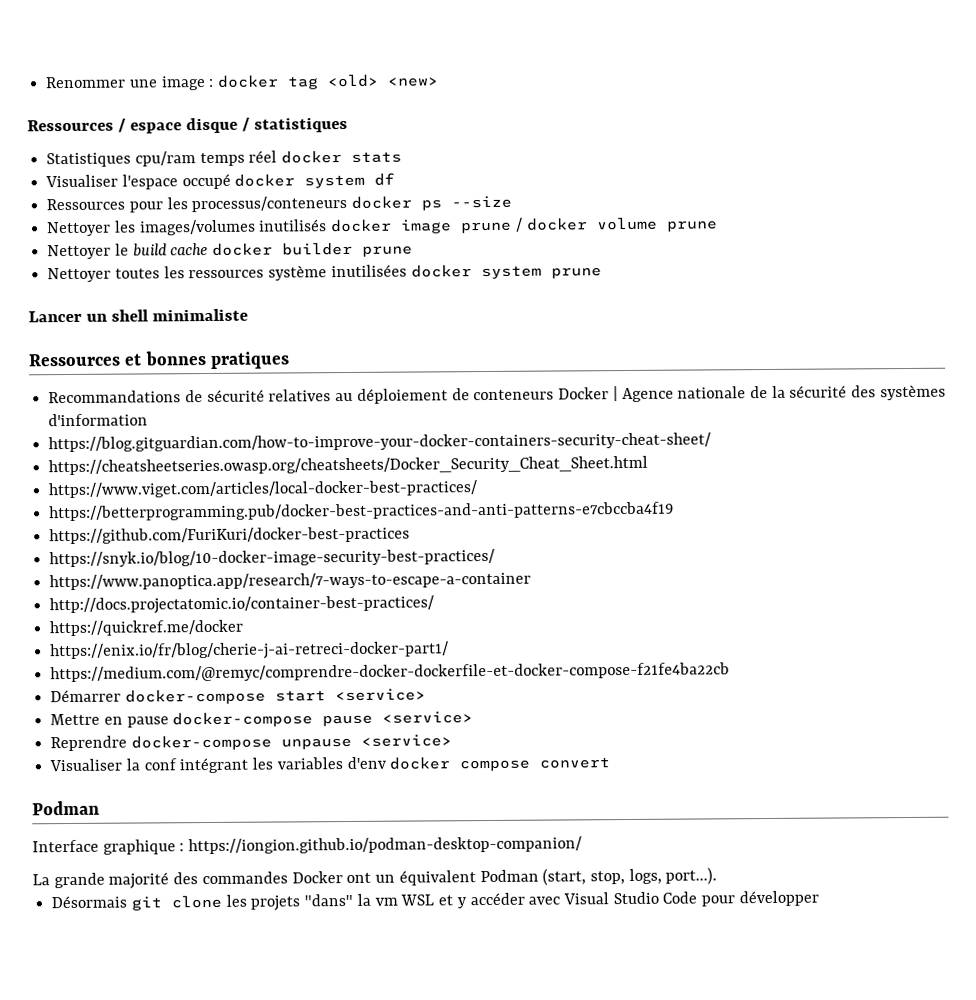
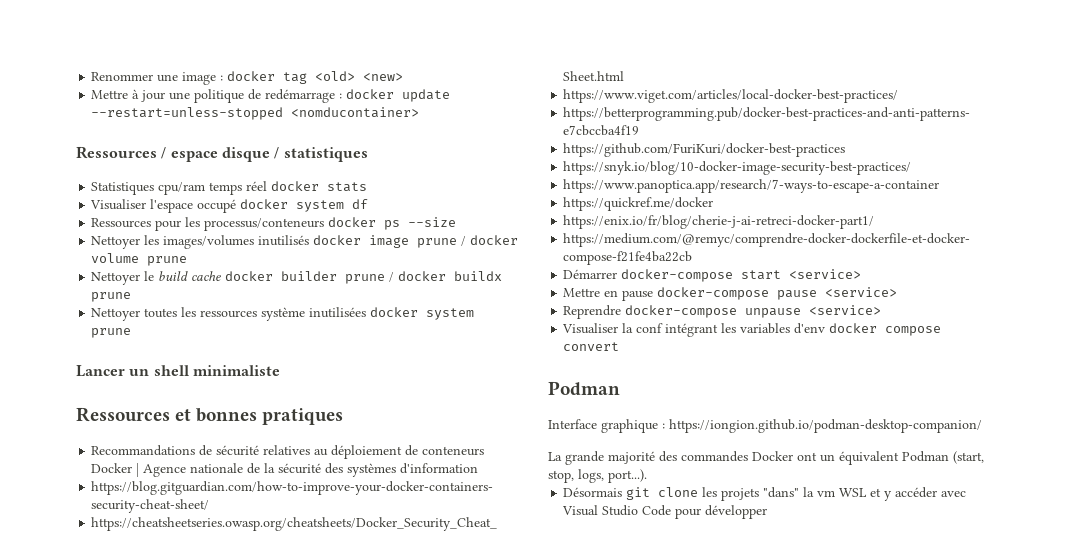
+ Mettre à jour une politique de redémarrage : docker update --restart=unless-stopped <nomducontainer>
- Nettoyer le build cache docker builder prune
+ Nettoyer le build cache docker builder prune / docker buildx prune
- http://docs.projectatomic.io/container-best-practices/

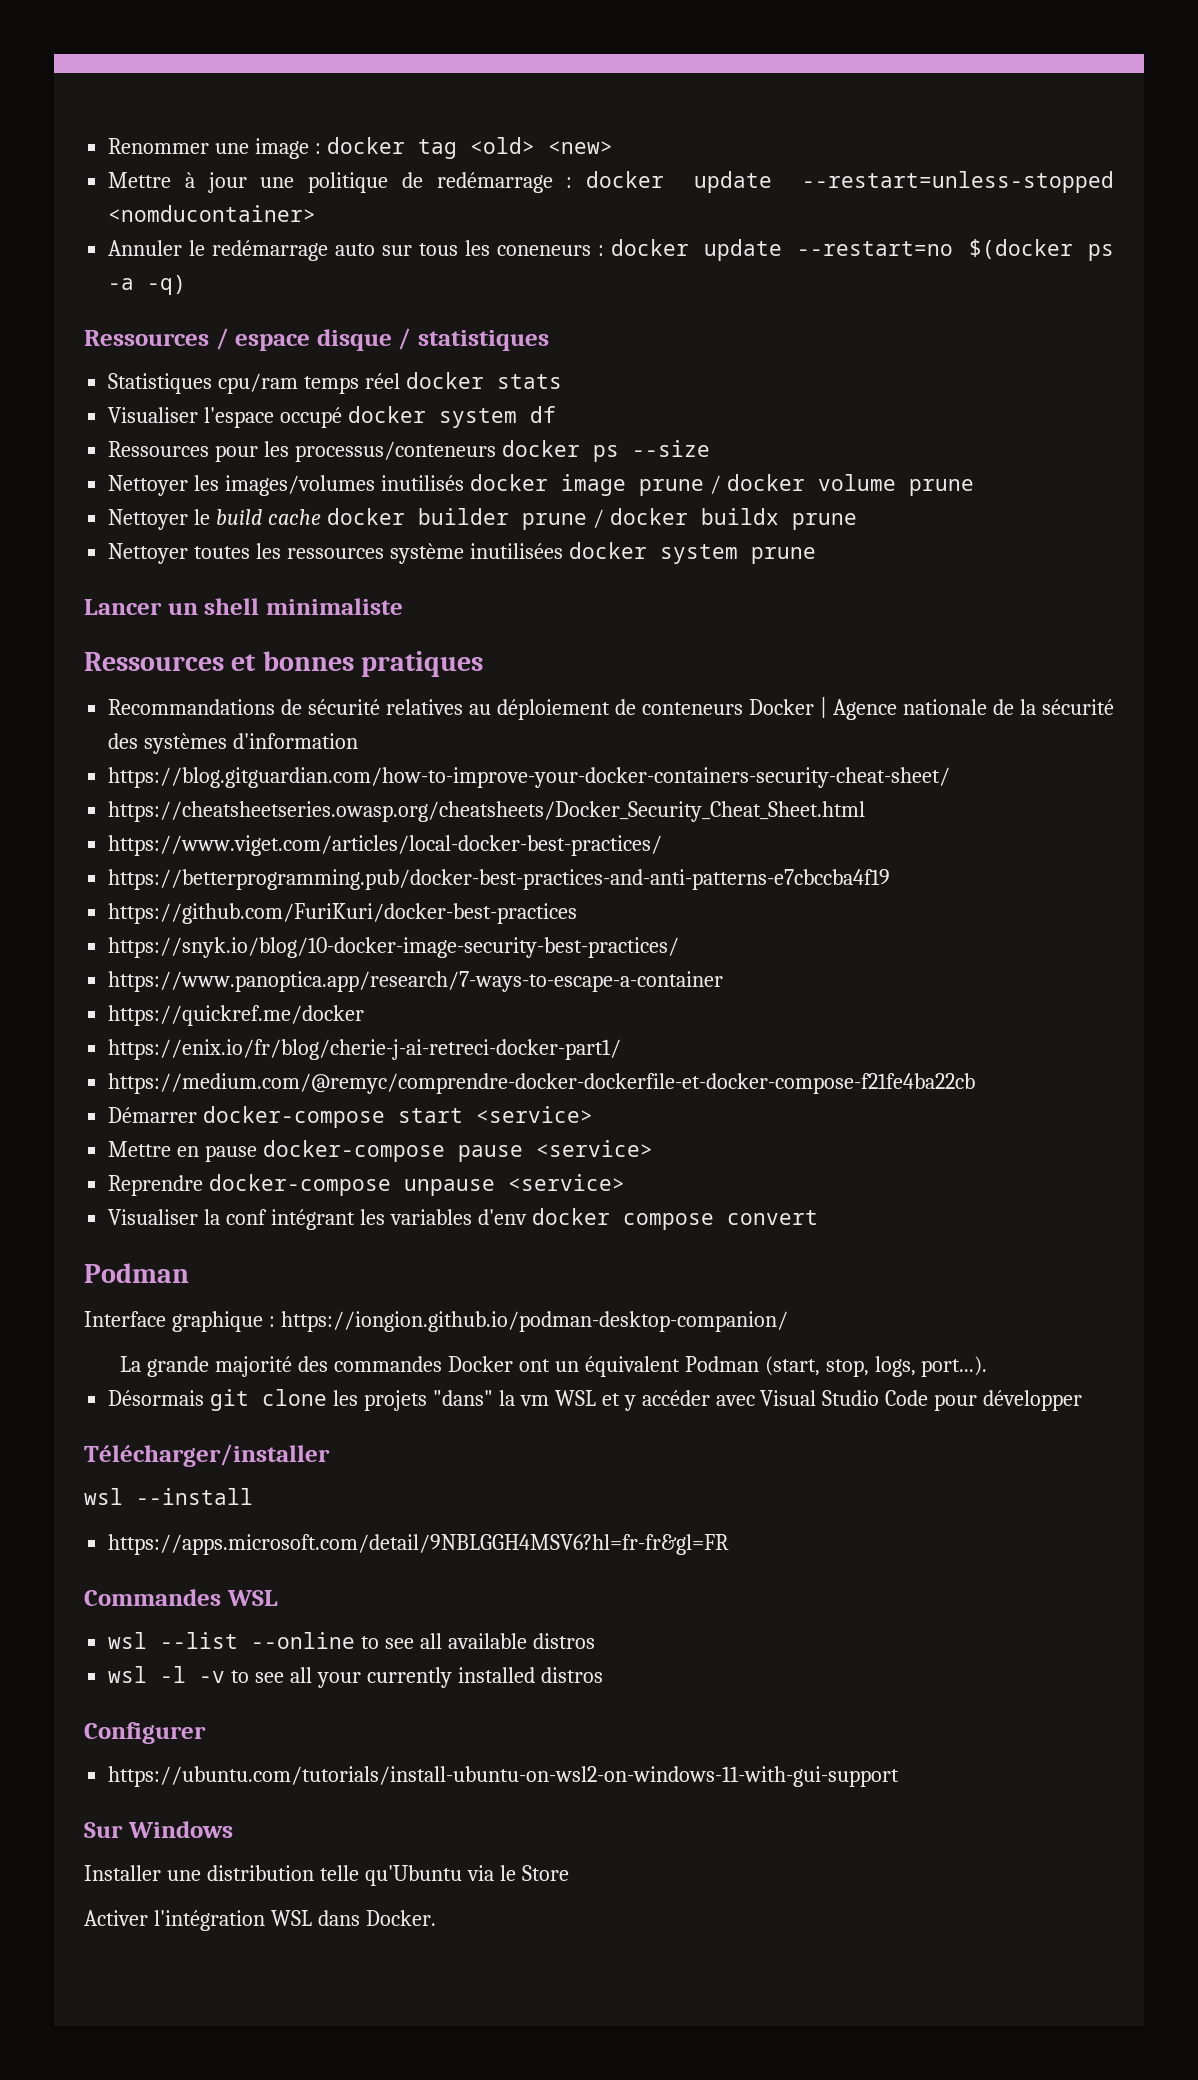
+ Annuler le redémarrage auto sur tous les coneneurs : docker update --restart=no $(docker ps -a -q)
+ Télécharger/installer
+ wsl --install
+ https://apps.microsoft.com/detail/9NBLGGH4MSV6?hl=fr-fr&gl=FR
+ Commandes WSL
+ wsl --list --online to see all available distros
+ wsl -l -v to see all your currently installed distros
+ Configurer
+ https://ubuntu.com/tutorials/install-ubuntu-on-wsl2-on-windows-11-with-gui-support
+ Sur Windows
+ Installer une distribution telle qu'Ubuntu via le Store
+ Activer l'intégration WSL dans Docker.

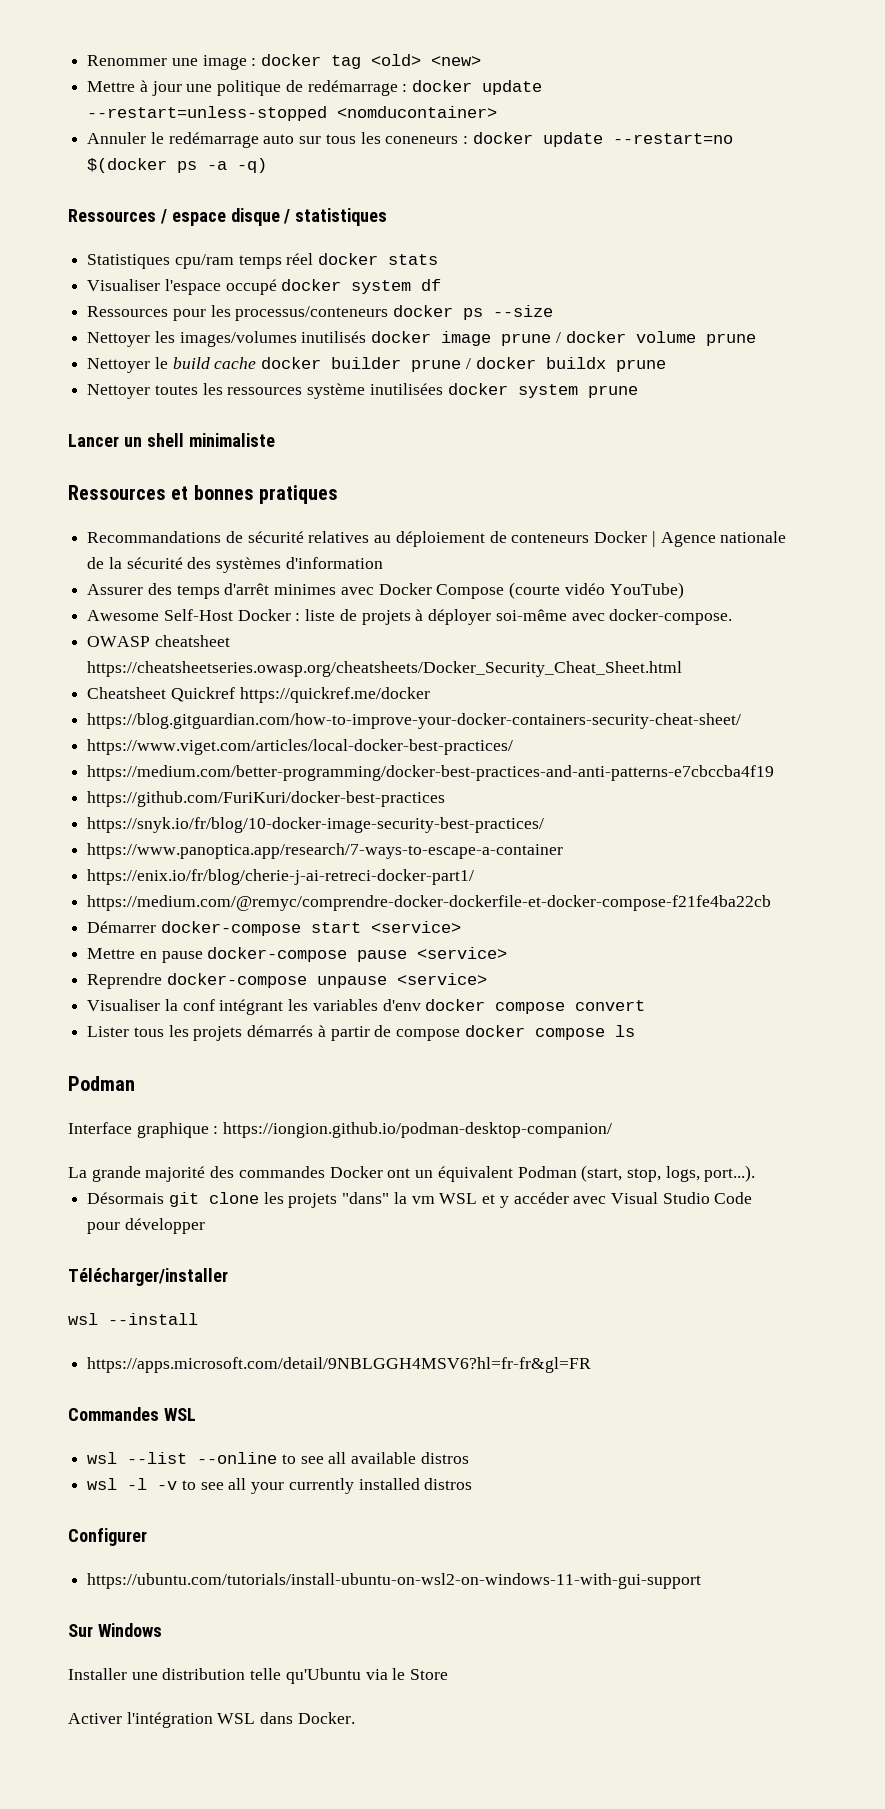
+ Assurer des temps d'arrêt minimes avec Docker Compose (courte vidéo YouTube)
+ Awesome Self-Host Docker : liste de projets à déployer soi-même avec docker-compose.
+ OWASP cheatsheet https://cheatsheetseries.owasp.org/cheatsheets/Docker_Security_Cheat_Sheet.html
+ Cheatsheet Quickref https://quickref.me/docker
- https://cheatsheetseries.owasp.org/cheatsheets/Docker_Security_Cheat_Sheet.html
- https://betterprogramming.pub/docker-best-practices-and-anti-patterns-e7cbccba4f19
+ https://medium.com/better-programming/docker-best-practices-and-anti-patterns-e7cbccba4f19
- https://snyk.io/blog/10-docker-image-security-best-practices/
+ https://snyk.io/fr/blog/10-docker-image-security-best-practices/
- https://quickref.me/docker
+ Lister tous les projets démarrés à partir de compose docker compose ls

